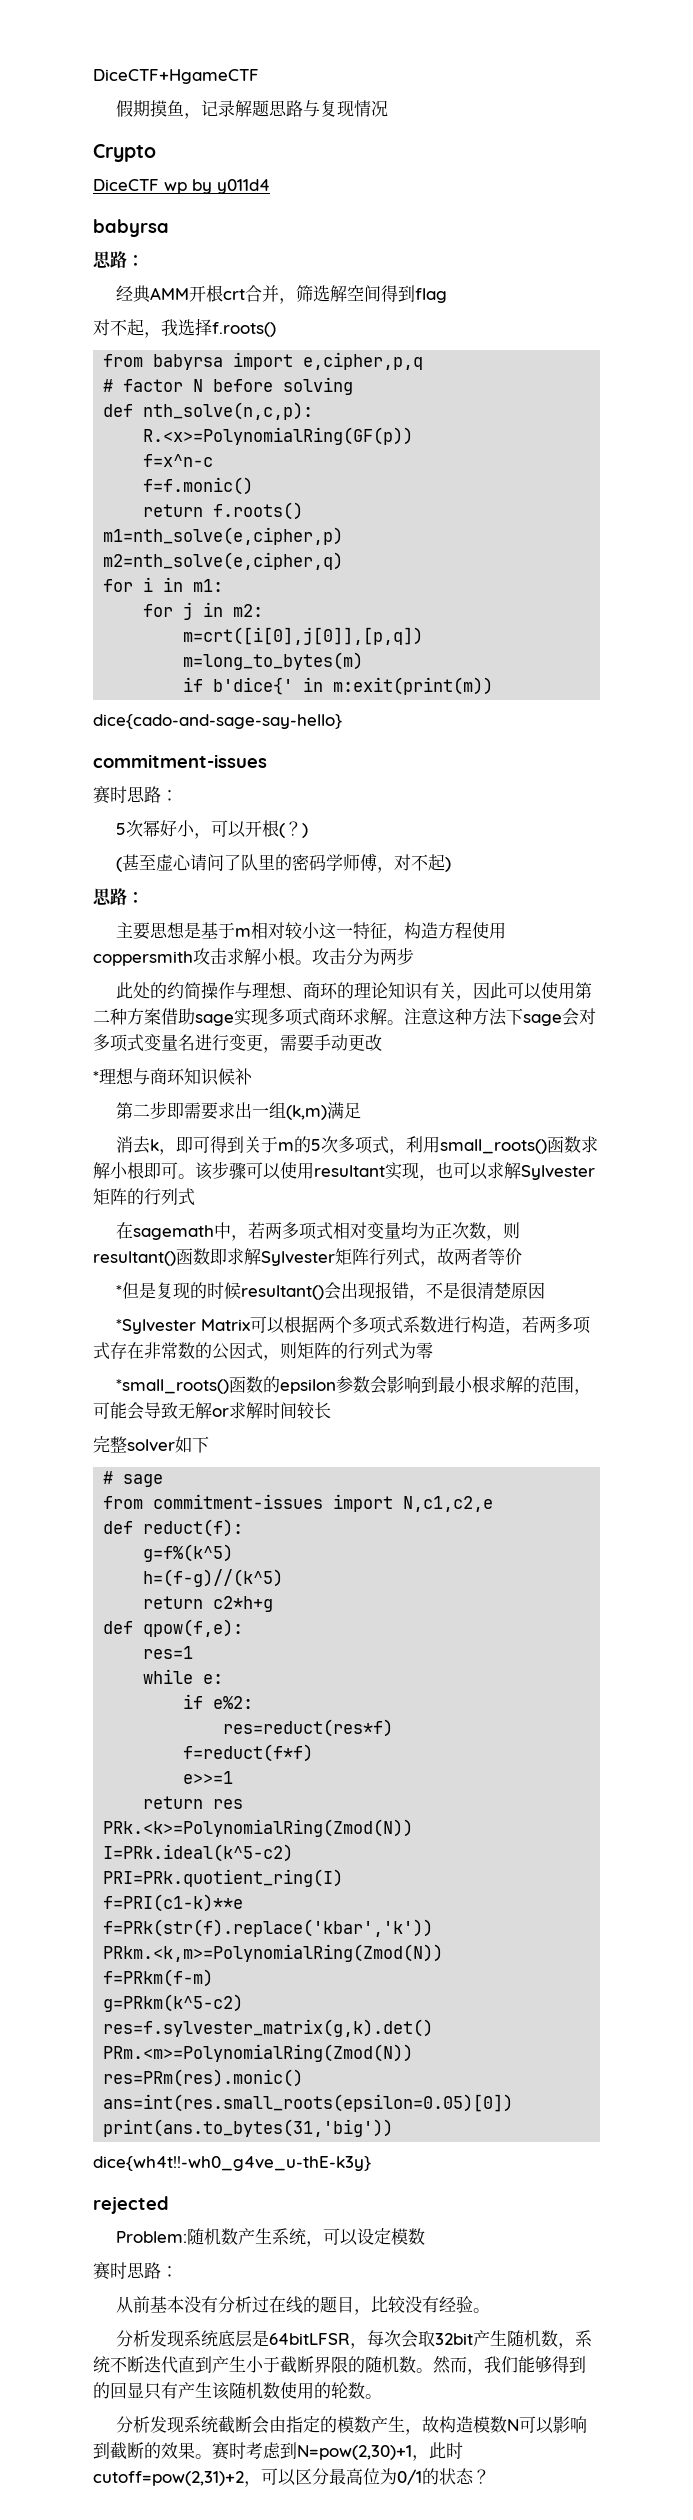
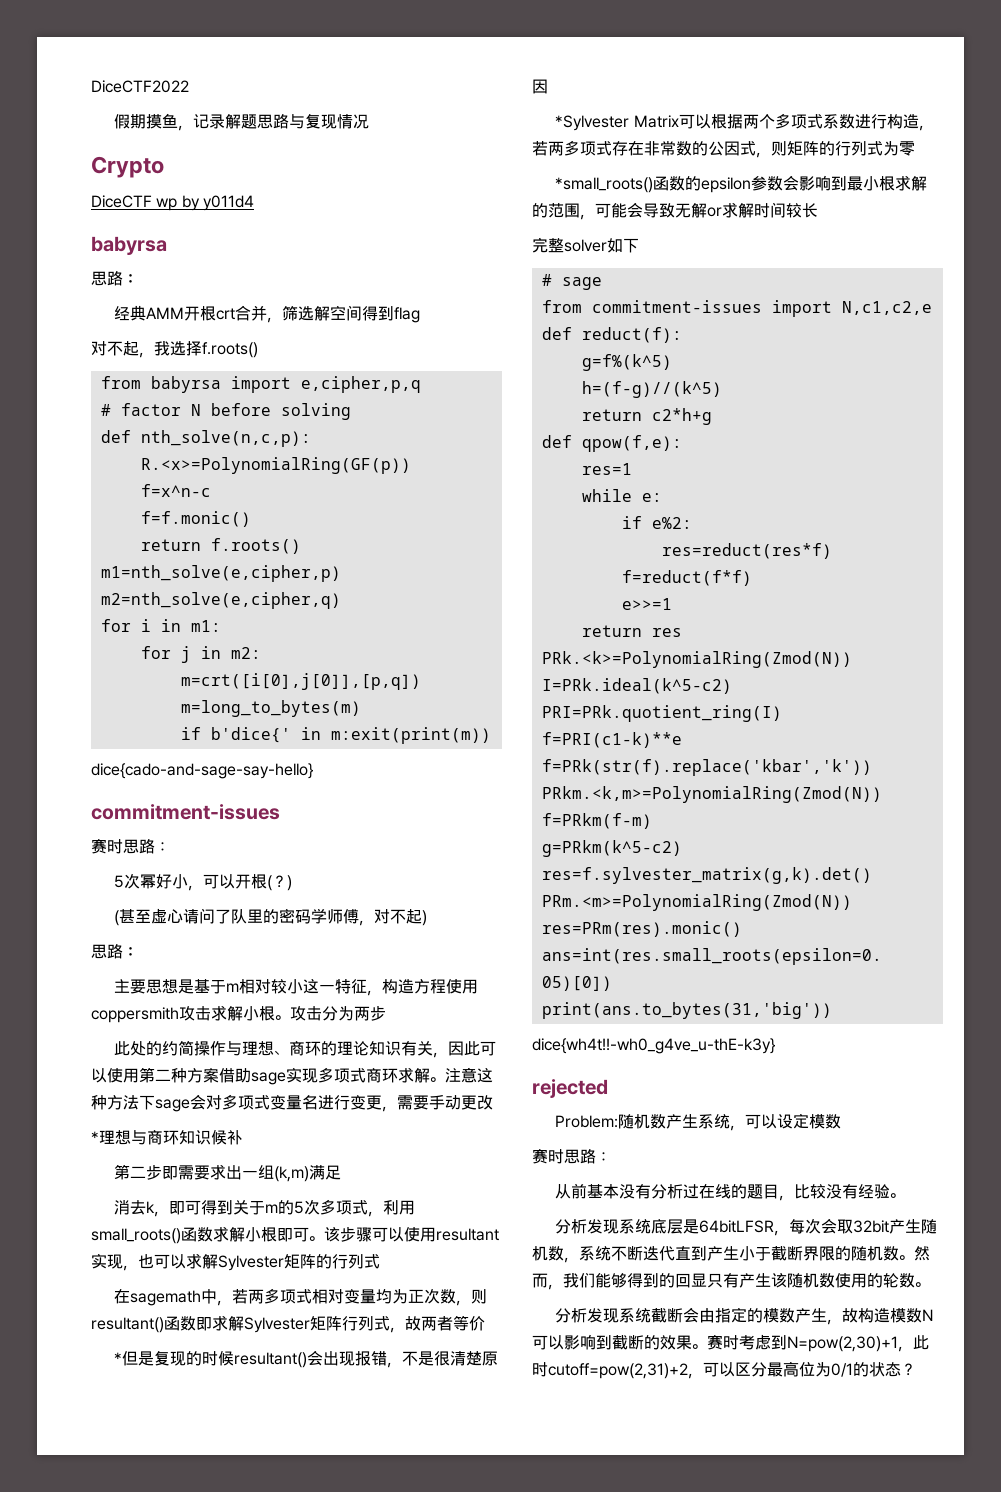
- DiceCTF+HgameCTF
+ DiceCTF2022

